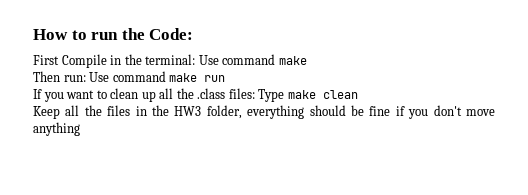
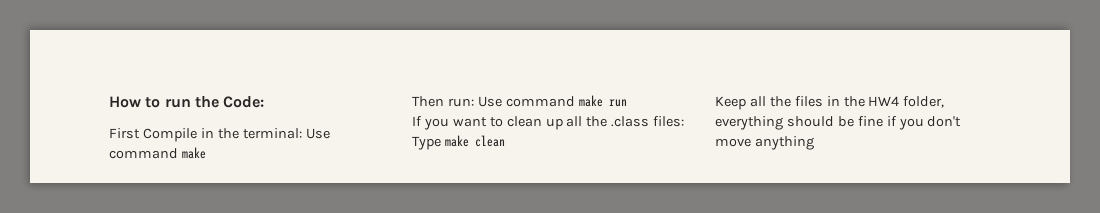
- Keep all the files in the HW3 folder, everything should be fine if you don't move anything
+ Keep all the files in the HW4 folder, everything should be fine if you don't move anything

